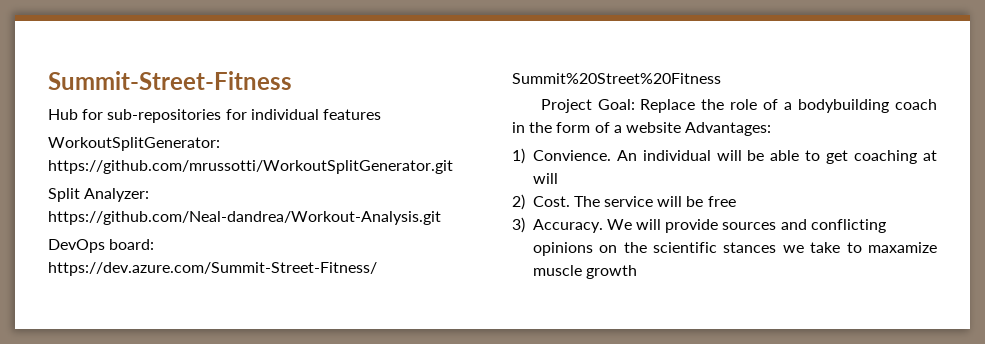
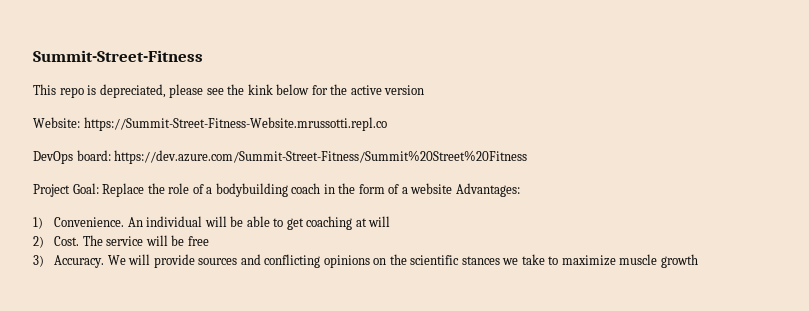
- Hub for sub-repositories for individual features
- WorkoutSplitGenerator: https://github.com/mrussotti/WorkoutSplitGenerator.git
- Split Analyzer: https://github.com/Neal-dandrea/Workout-Analysis.git
+ This repo is depreciated, please see the kink below for the active version
+ Website: https://Summit-Street-Fitness-Website.mrussotti.repl.co
- 1) Convience.
+ 1) Convenience.
- We will provide sources and conflicting opinions on the scientific stances we take to maxamize muscle growth
+ We will provide sources and conflicting opinions on the scientific stances we take to maximize muscle growth

